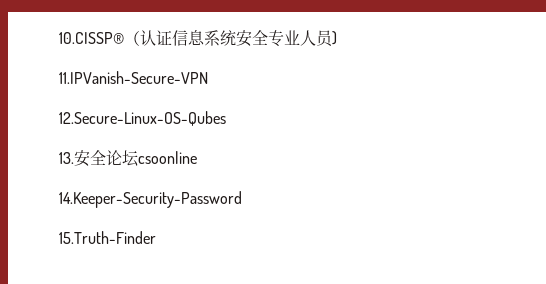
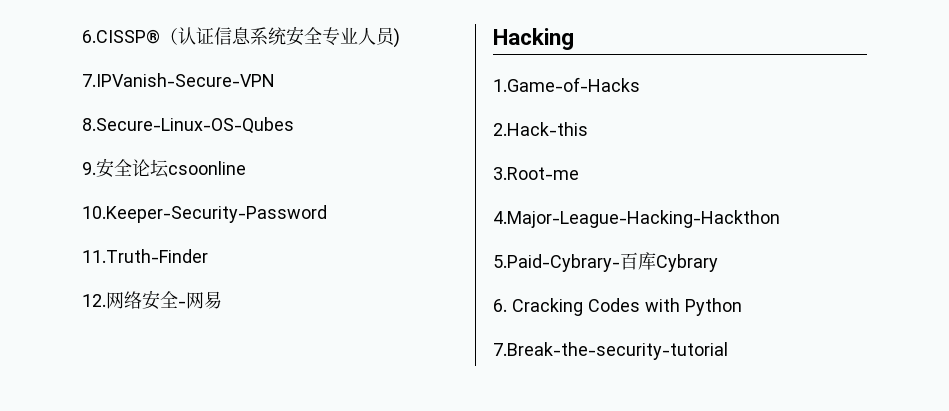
- 10.CISSP®（认证信息系统安全专业人员)
+ 6.CISSP®（认证信息系统安全专业人员)
- 11.IPVanish-Secure-VPN
- 12.Secure-Linux-OS-Qubes
- 13.安全论坛csoonline
+ 7.IPVanish-Secure-VPN
+ 8.Secure-Linux-OS-Qubes
+ 9.安全论坛csoonline
- 14.Keeper-Security-Password
- 15.Truth-Finder
+ 10.Keeper-Security-Password
+ 11.Truth-Finder
+ 12.网络安全-网易
+ Hacking
+ 1.Game-of-Hacks
+ 2.Hack-this
+ 3.Root-me
+ 4.Major-League-Hacking-Hackthon
+ 5.Paid-Cybrary-百库Cybrary
+ 6. Cracking Codes with Python
+ 7.Break-the-security-tutorial

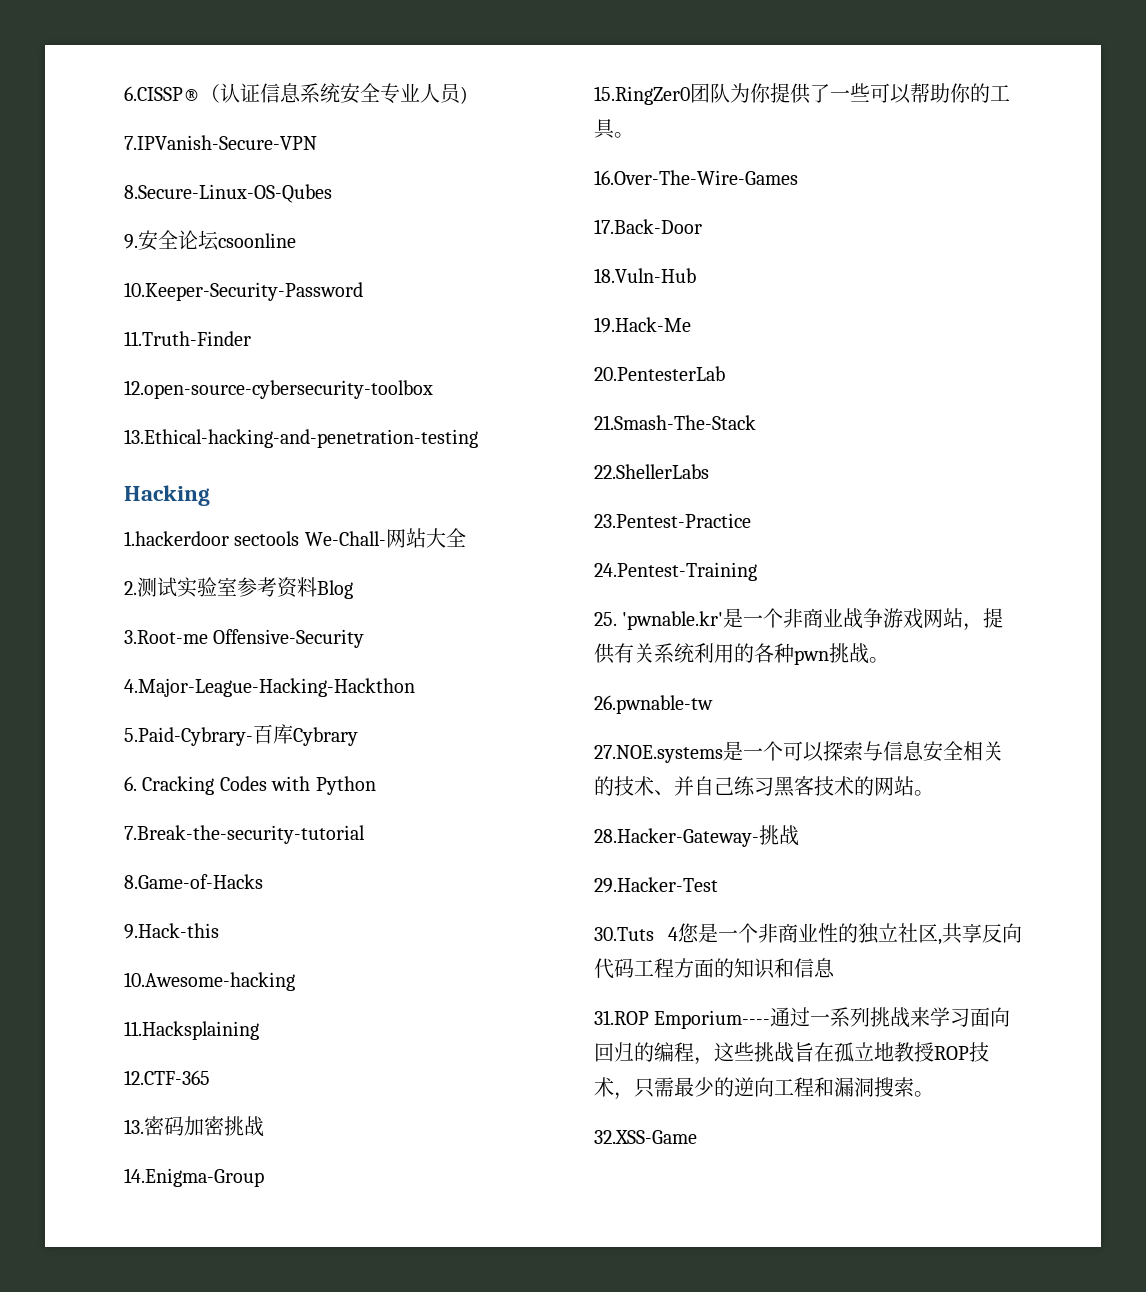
- 12.网络安全-网易
+ 12.open-source-cybersecurity-toolbox
+ 13.Ethical-hacking-and-penetration-testing
  Hacking
- 1.Game-of-Hacks
- 2.Hack-this
+ 1.hackerdoor sectools We-Chall-网站大全
+ 2.测试实验室参考资料Blog
- 3.Root-me
+ 3.Root-me Offensive-Security
+ 8.Game-of-Hacks
+ 9.Hack-this
+ 10.Awesome-hacking
+ 11.Hacksplaining
+ 12.CTF-365
+ 13.密码加密挑战
+ 14.Enigma-Group
+ 15.RingZer0团队为你提供了一些可以帮助你的工具。
+ 16.Over-The-Wire-Games
+ 17.Back-Door
+ 18.Vuln-Hub
+ 19.Hack-Me
+ 20.PentesterLab
+ 21.Smash-The-Stack
+ 22.ShellerLabs
+ 23.Pentest-Practice
+ 24.Pentest-Training
+ 25. 'pwnable.kr'是一个非商业战争游戏网站，提供有关系统利用的各种pwn挑战。
+ 26.pwnable-tw
+ 27.NOE.systems是一个可以探索与信息安全相关的技术、并自己练习黑客技术的网站。
+ 28.Hacker-Gateway-挑战
+ 29.Hacker-Test
+ 30.Tuts 4您是一个非商业性的独立社区,共享反向代码工程方面的知识和信息
+ 31.ROP Emporium----通过一系列挑战来学习面向回归的编程，这些挑战旨在孤立地教授ROP技术，只需最少的逆向工程和漏洞搜索。
+ 32.XSS-Game

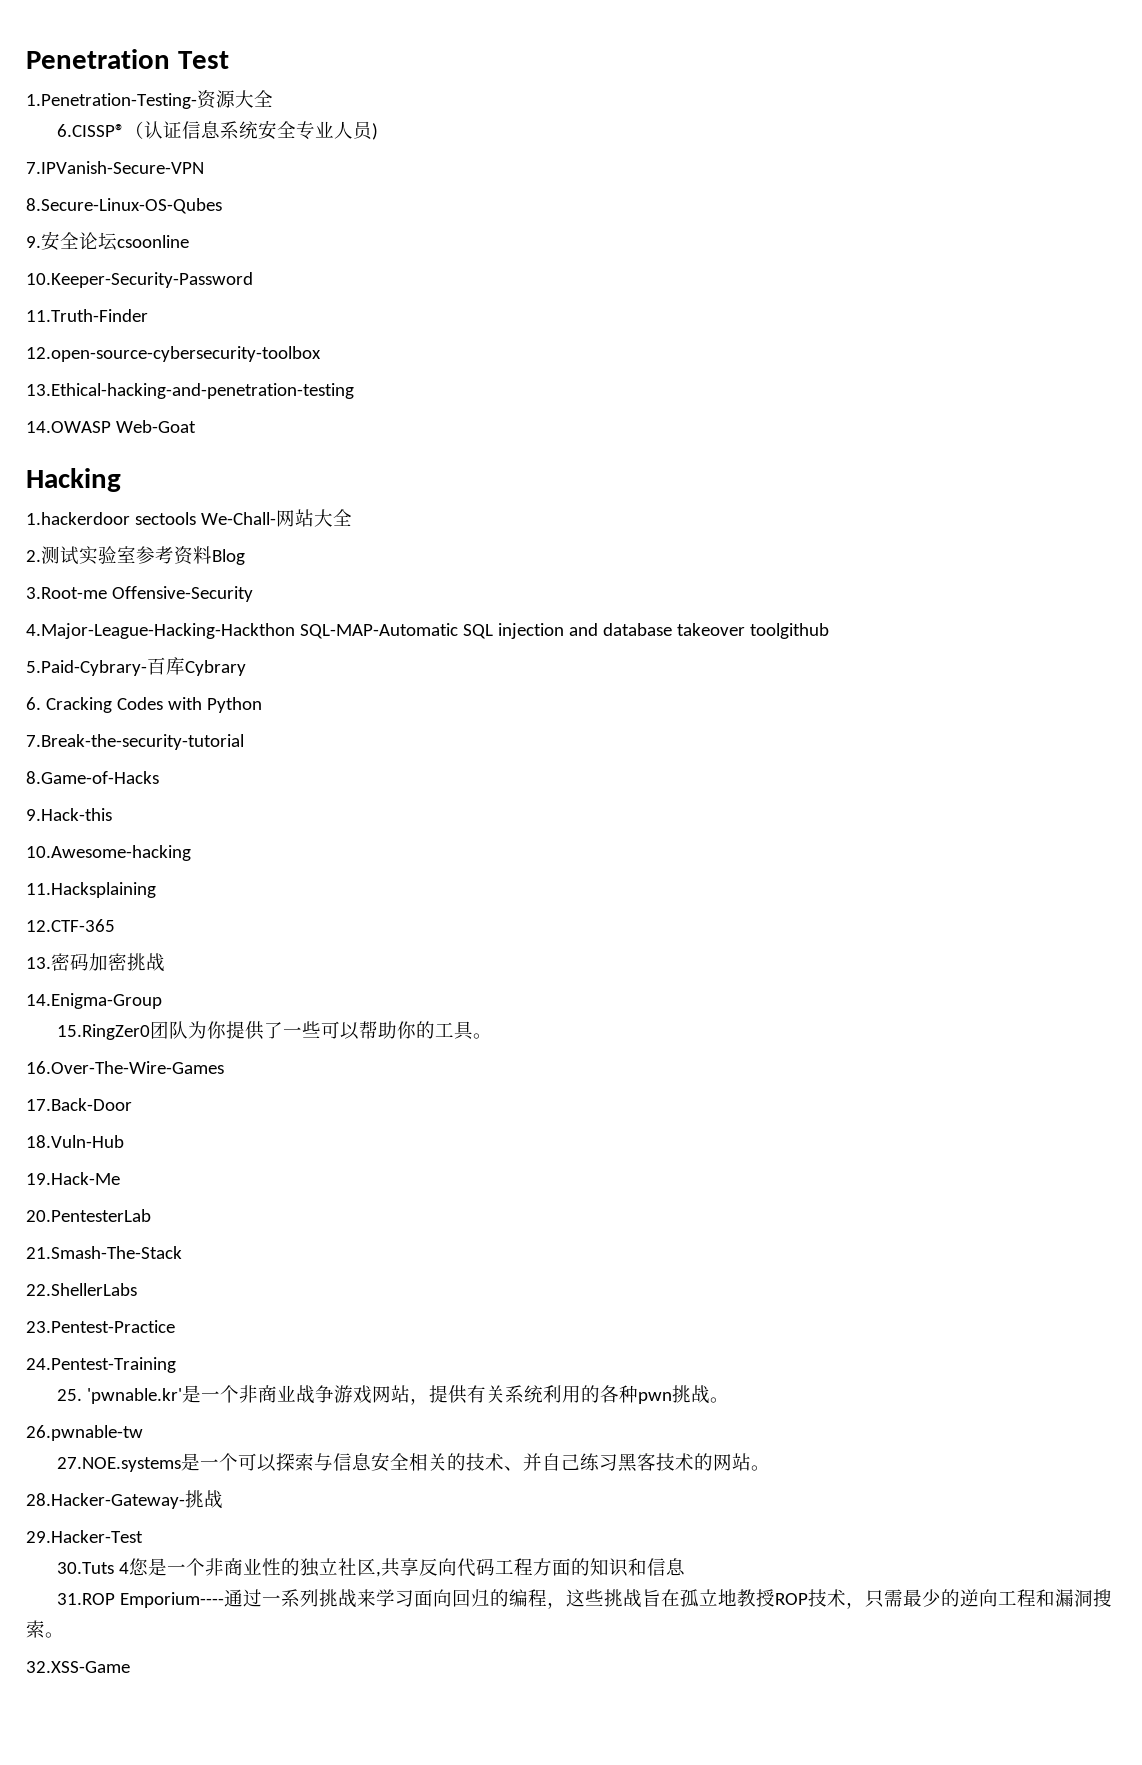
+ Penetration Test
+ 1.Penetration-Testing-资源大全
+ 14.OWASP Web-Goat
- 4.Major-League-Hacking-Hackthon
+ 4.Major-League-Hacking-Hackthon SQL-MAP-Automatic SQL injection and database takeover toolgithub

